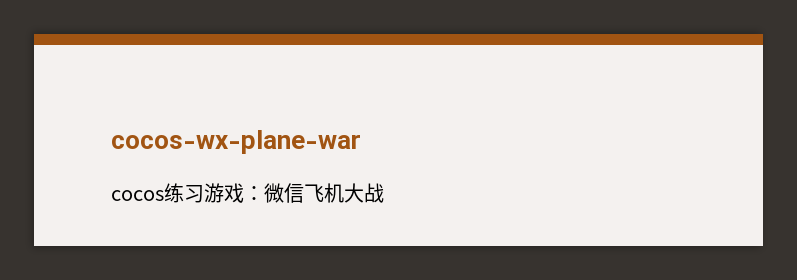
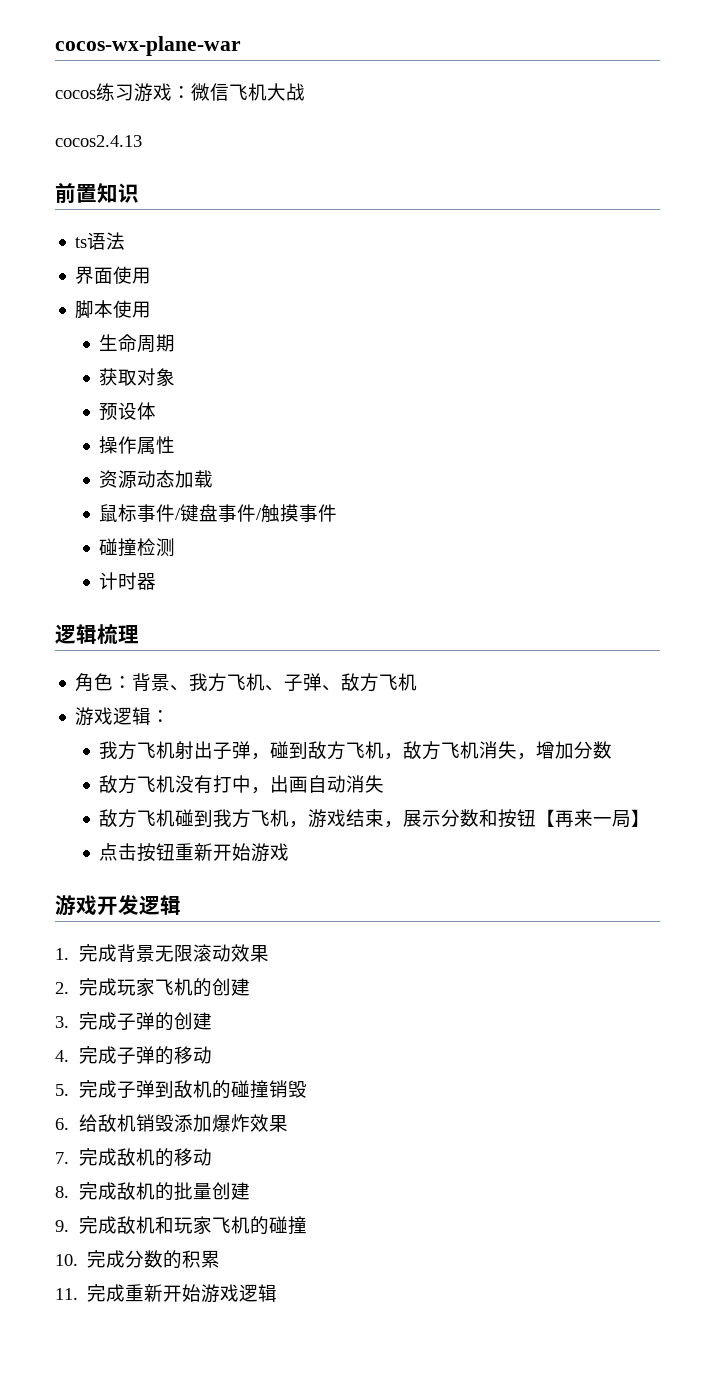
+ cocos2.4.13
+ 前置知识
+ ts语法
+ 界面使用
+ 脚本使用
+ 生命周期
+ 获取对象
+ 预设体
+ 操作属性
+ 资源动态加载
+ 鼠标事件/键盘事件/触摸事件
+ 碰撞检测
+ 计时器
+ 逻辑梳理
+ 角色：背景、我方飞机、子弹、敌方飞机
+ 游戏逻辑：
+ 我方飞机射出子弹，碰到敌方飞机，敌方飞机消失，增加分数
+ 敌方飞机没有打中，出画自动消失
+ 敌方飞机碰到我方飞机，游戏结束，展示分数和按钮【再来一局】
+ 点击按钮重新开始游戏
+ 游戏开发逻辑
+ 1.完成背景无限滚动效果
+ 2.完成玩家飞机的创建
+ 3.完成子弹的创建
+ 4.完成子弹的移动
+ 5.完成子弹到敌机的碰撞销毁
+ 6.给敌机销毁添加爆炸效果
+ 7.完成敌机的移动
+ 8.完成敌机的批量创建
+ 9.完成敌机和玩家飞机的碰撞
+ 10.完成分数的积累
+ 11.完成重新开始游戏逻辑

